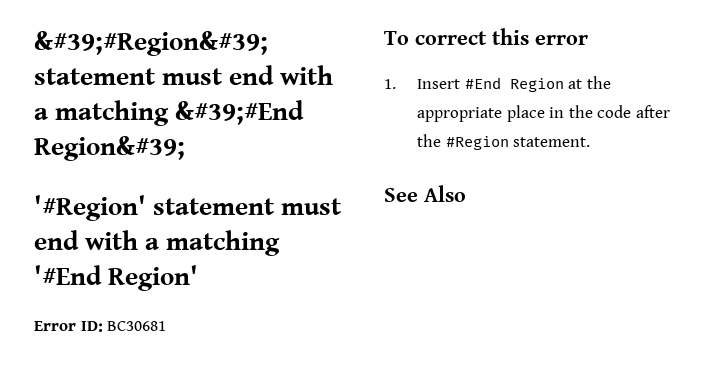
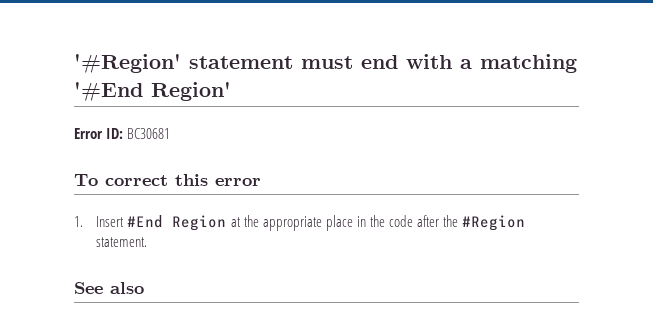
- &#39;#Region&#39; statement must end with a matching &#39;#End Region&#39;
- See Also
+ See also

